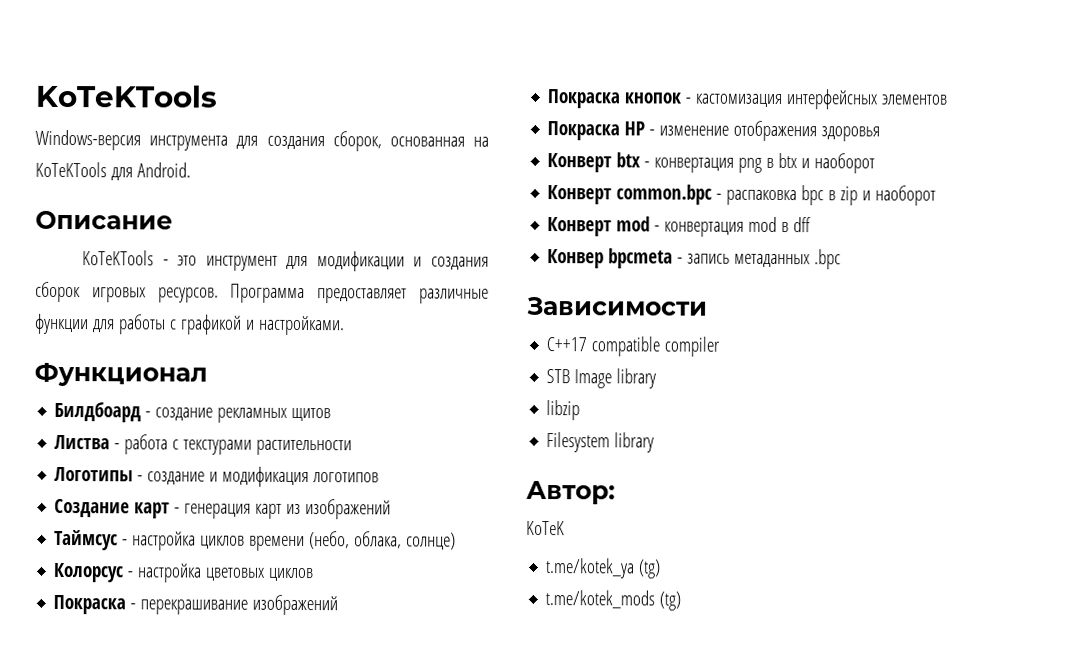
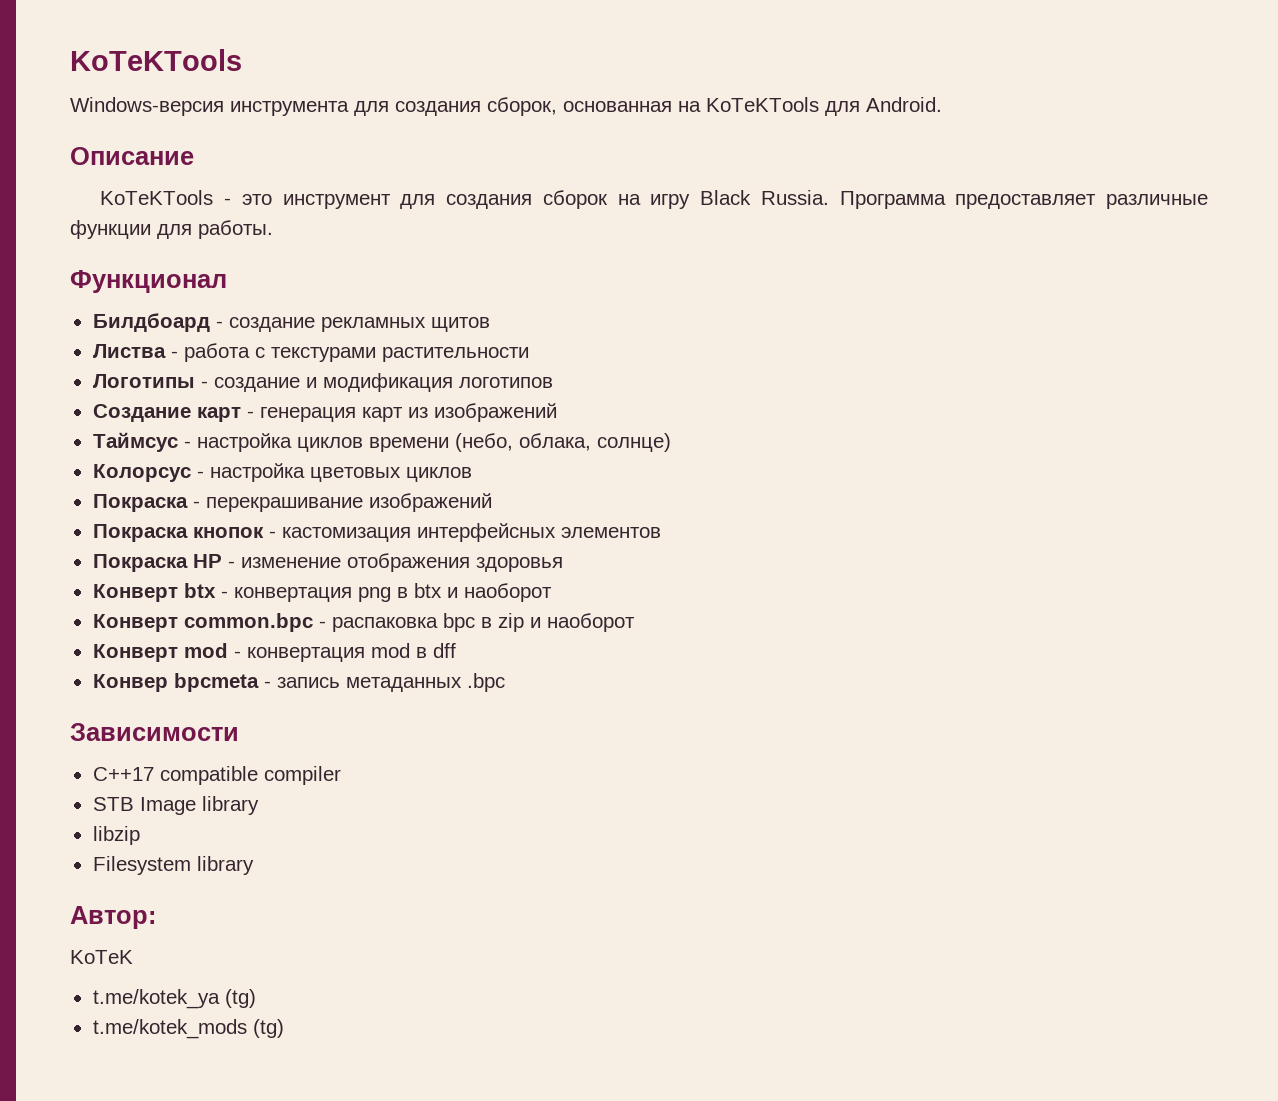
- KoTeKTools - это инструмент для модификации и создания сборок игровых ресурсов.
+ KoTeKTools - это инструмент для создания сборок на игру Black Russia.
- Программа предоставляет различные функции для работы с графикой и настройками.
+ Программа предоставляет различные функции для работы.

